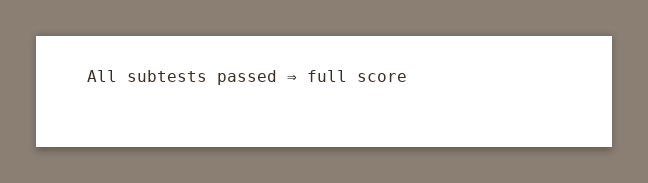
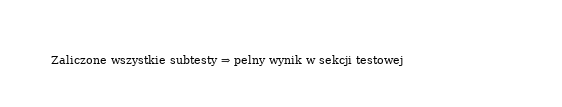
- All subtests passed ⇒ full score
+ Zaliczone wszystkie subtesty ⇒ pelny wynik w sekcji testowej

